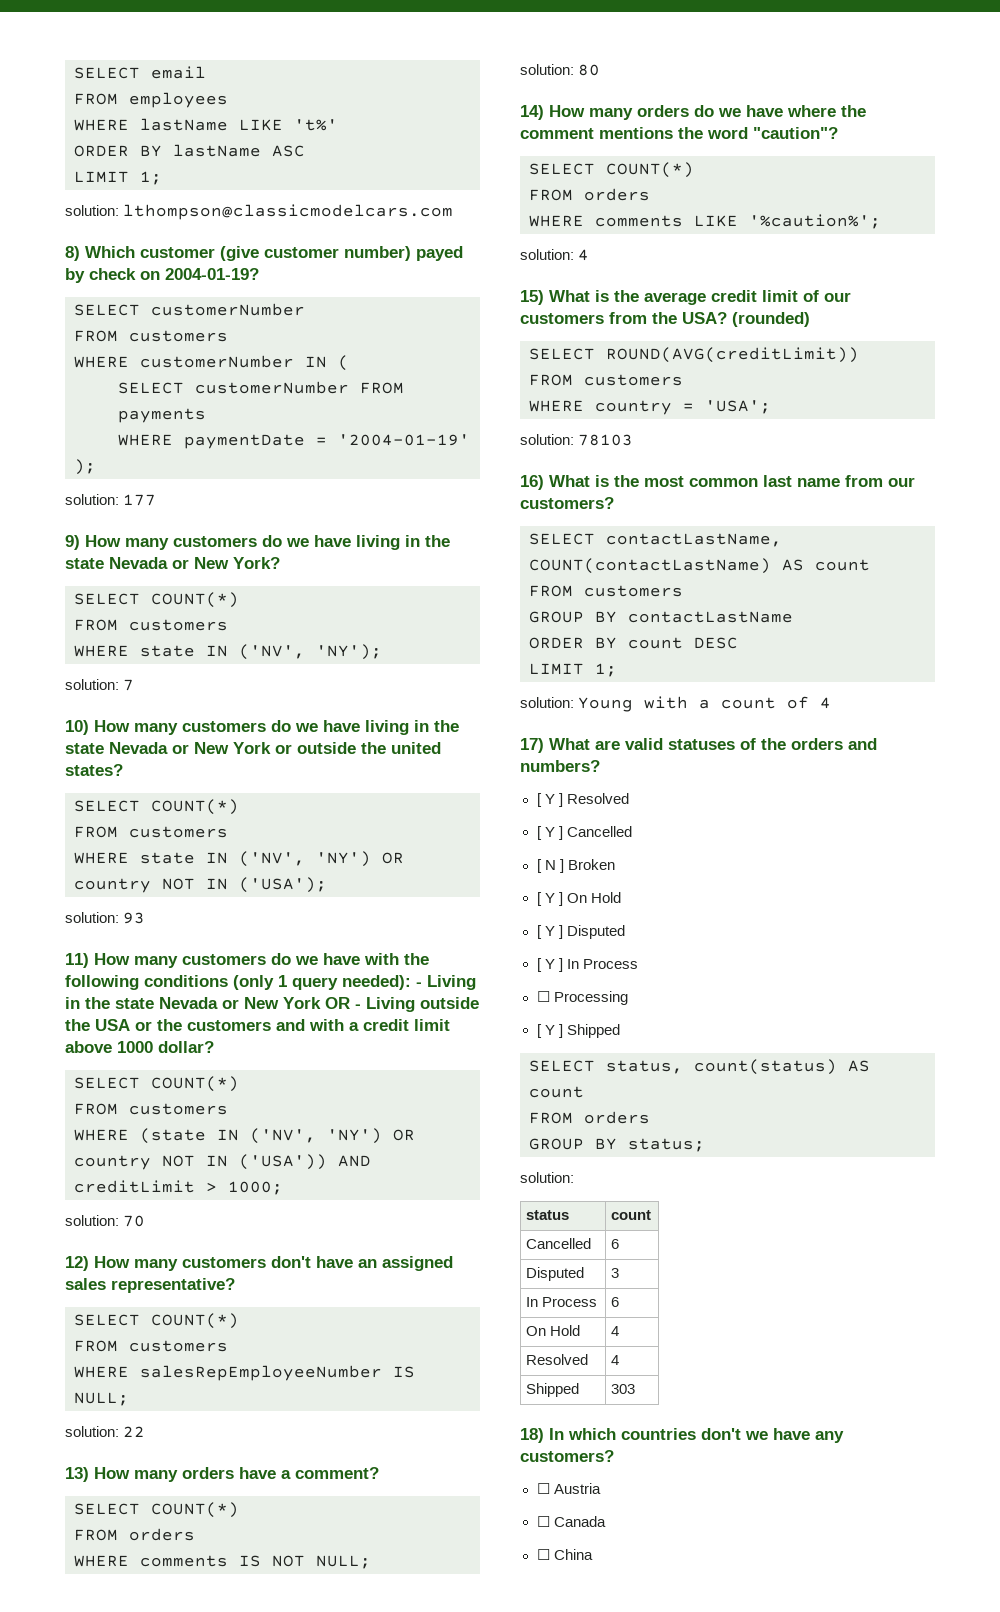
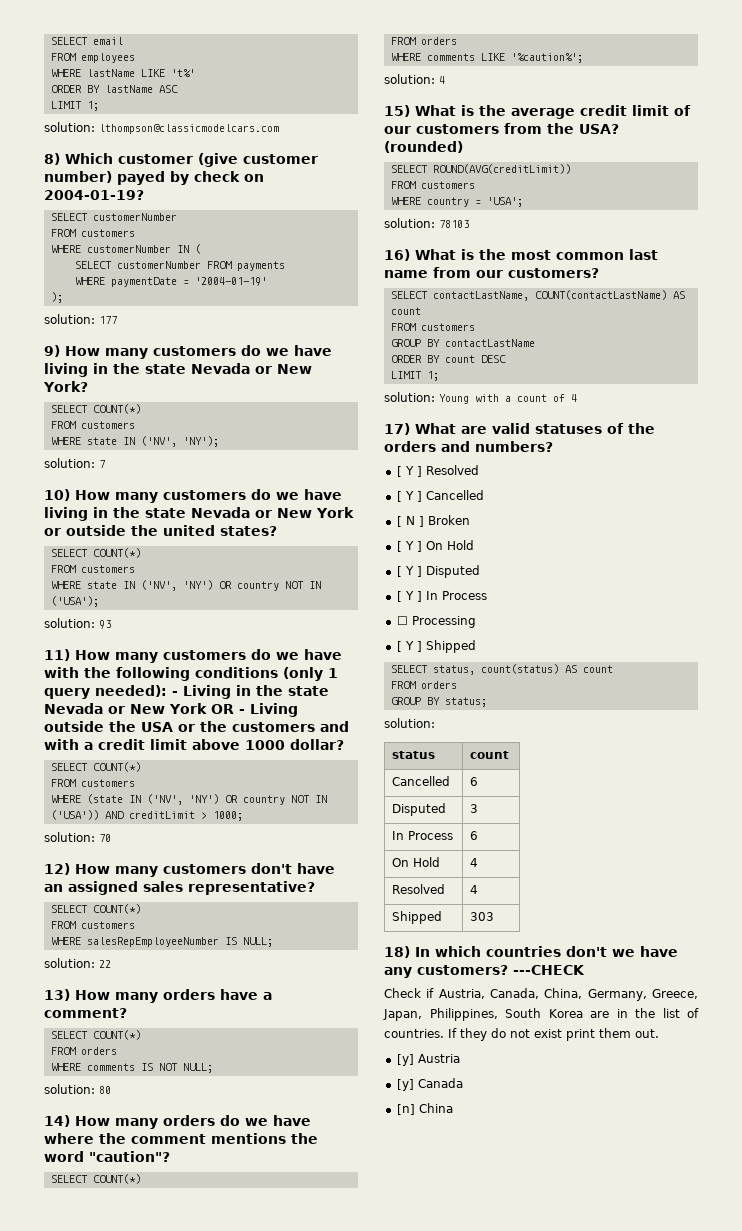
- 18) In which countries don't we have any customers?
- ☐ Austria
+ 18) In which countries don't we have any customers? ---CHECK
+ Check if Austria, Canada, China, Germany, Greece, Japan, Philippines, South Korea are in the list of countries. If they do not exist print them out.
+ [y] Austria
- ☐ Canada
+ [y] Canada
- ☐ China
+ [n] China

